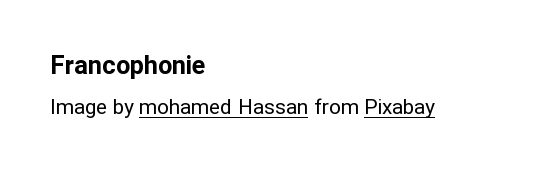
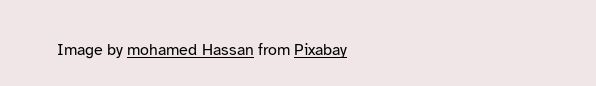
- Francophonie

